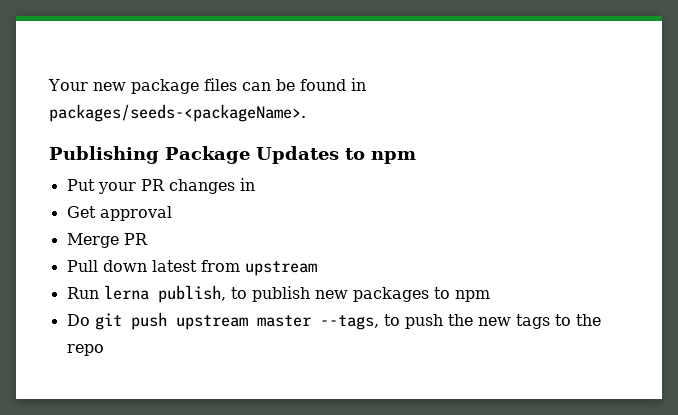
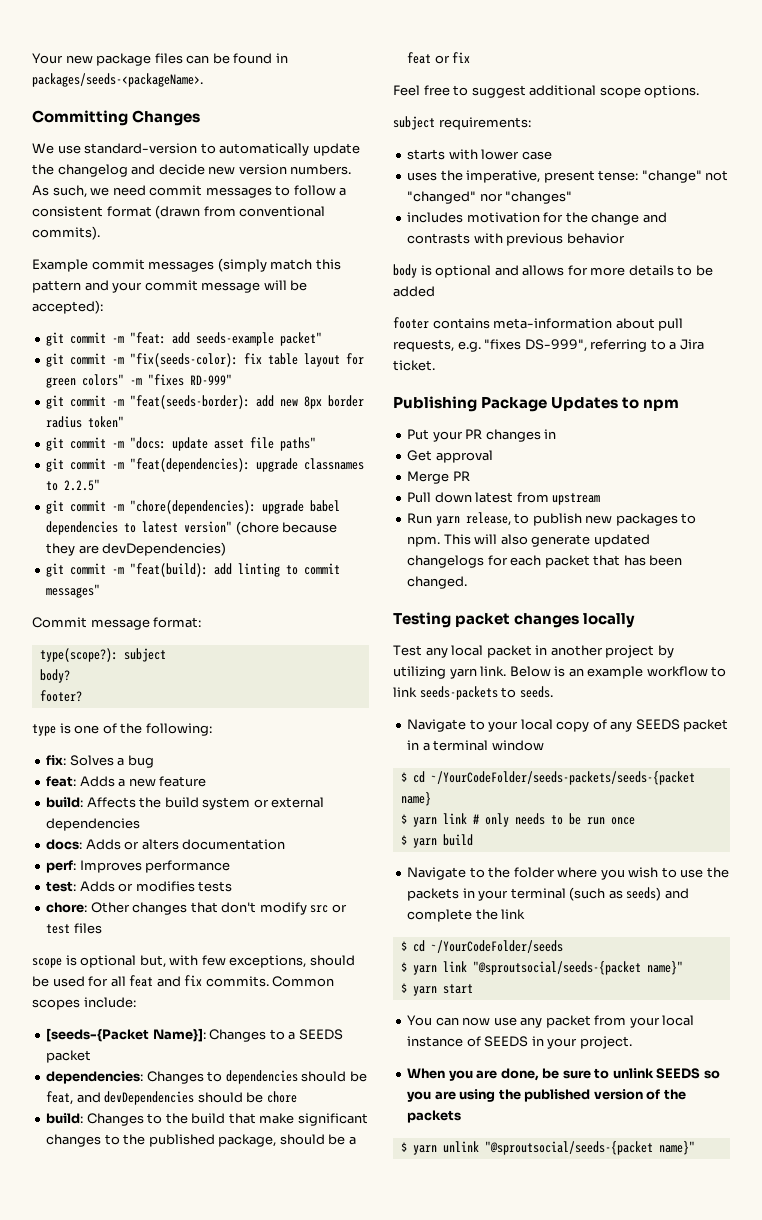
+ Committing Changes
+ We use standard-version to automatically update the changelog and decide new version numbers. As such, we need commit messages to follow a consistent format (drawn from conventional commits).
+ Example commit messages (simply match this pattern and your commit message will be accepted):
+ git commit -m "feat: add seeds-example packet"
+ git commit -m "fix(seeds-color): fix table layout for green colors" -m "fixes RD-999"
+ git commit -m "feat(seeds-border): add new 8px border radius token"
+ git commit -m "docs: update asset file paths"
+ git commit -m "feat(dependencies): upgrade classnames to 2.2.5"
+ git commit -m "chore(dependencies): upgrade babel dependencies to latest version" (chore because they are devDependencies)
+ git commit -m "feat(build): add linting to commit messages"
+ Commit message format:
+ type(scope?): subject
+ body?
+ footer?
+ type is one of the following:
+ fix: Solves a bug
+ feat: Adds a new feature
+ build: Affects the build system or external dependencies
+ docs: Adds or alters documentation
+ perf: Improves performance
+ test: Adds or modifies tests
+ chore: Other changes that don't modify src or test files
+ scope is optional but, with few exceptions, should be used for all feat and fix commits. Common scopes include:
+ [seeds-{Packet Name}]: Changes to a SEEDS packet
+ dependencies: Changes to dependencies should be feat, and devDependencies should be chore
+ build: Changes to the build that make significant changes to the published package, should be a feat or fix
+ Feel free to suggest additional scope options.
+ subject requirements:
+ starts with lower case
+ uses the imperative, present tense: "change" not "changed" nor "changes"
+ includes motivation for the change and contrasts with previous behavior
+ body is optional and allows for more details to be added
+ footer contains meta-information about pull requests, e.g. "fixes DS-999", referring to a Jira ticket.
- Run lerna publish, to publish new packages to npm
- Do git push upstream master --tags, to push the new tags to the repo
+ Run yarn release, to publish new packages to npm. This will also generate updated changelogs for each packet that has been changed.
+ Testing packet changes locally
+ Test any local packet in another project by utilizing yarn link. Below is an example workflow to link seeds-packets to seeds.
+ Navigate to your local copy of any SEEDS packet in a terminal window
+ $ cd ~/YourCodeFolder/seeds-packets/seeds-{packet name}
+ $ yarn link # only needs to be run once
+ $ yarn build
+ Navigate to the folder where you wish to use the packets in your terminal (such as seeds) and complete the link
+ $ cd ~/YourCodeFolder/seeds
+ $ yarn link "@sproutsocial/seeds-{packet name}"
+ $ yarn start
+ You can now use any packet from your local instance of SEEDS in your project.
+ When you are done, be sure to unlink SEEDS so you are using the published version of the packets
+ $ yarn unlink "@sproutsocial/seeds-{packet name}"

